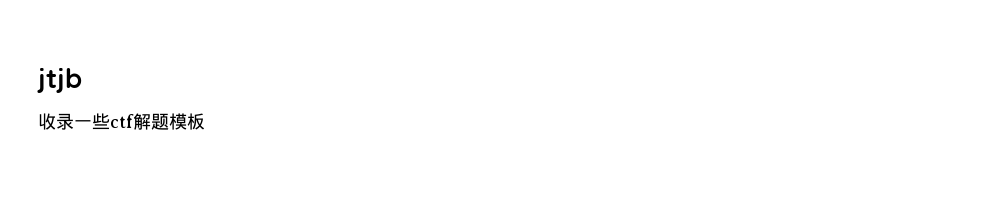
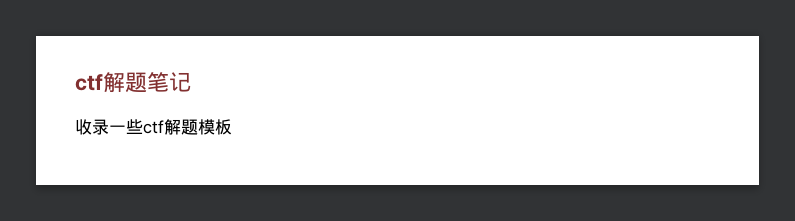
- jtjb
+ ctf解题笔记

